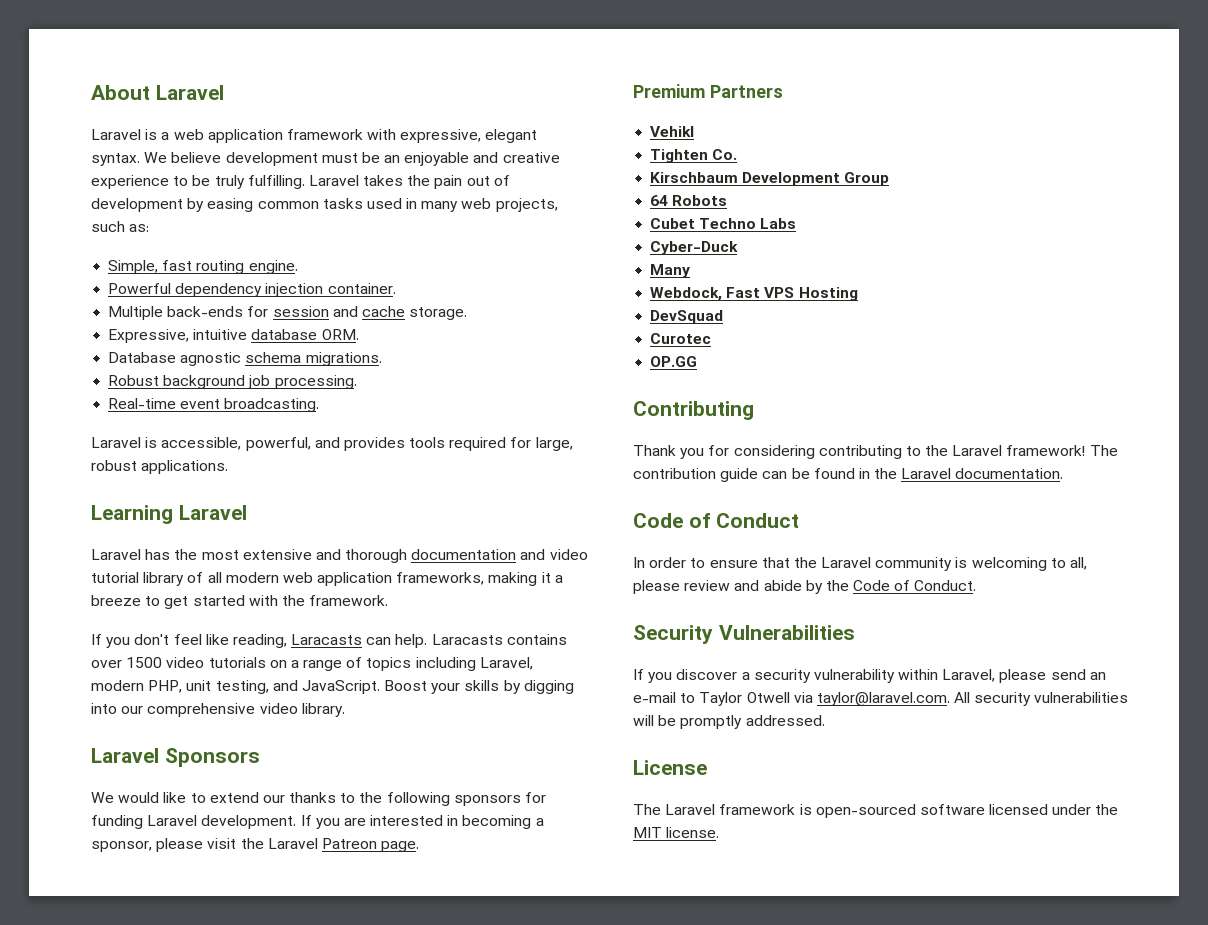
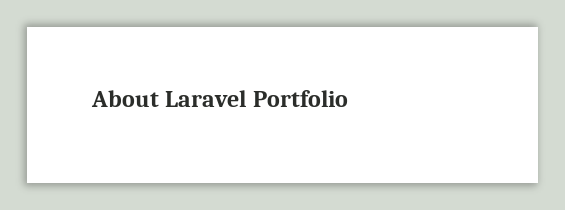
- About Laravel
- Laravel is a web application framework with expressive, elegant syntax. We believe development must be an enjoyable and creative experience to be truly fulfilling. Laravel takes the pain out of development by easing common tasks used in many web projects, such as:
- Simple, fast routing engine.
- Powerful dependency injection container.
- Multiple back-ends for session and cache storage.
- Expressive, intuitive database ORM.
- Database agnostic schema migrations.
- Robust background job processing.
- Real-time event broadcasting.
- Laravel is accessible, powerful, and provides tools required for large, robust applications.
- Learning Laravel
- Laravel has the most extensive and thorough documentation and video tutorial library of all modern web application frameworks, making it a breeze to get started with the framework.
- If you don't feel like reading, Laracasts can help. Laracasts contains over 1500 video tutorials on a range of topics including Laravel, modern PHP, unit testing, and JavaScript. Boost your skills by digging into our comprehensive video library.
- Laravel Sponsors
- We would like to extend our thanks to the following sponsors for funding Laravel development. If you are interested in becoming a sponsor, please visit the Laravel Patreon page.
- Premium Partners
- Vehikl
- Tighten Co.
- Kirschbaum Development Group
- 64 Robots
- Cubet Techno Labs
- Cyber-Duck
- Many
- Webdock, Fast VPS Hosting
- DevSquad
- Curotec
- OP.GG
- Contributing
- Thank you for considering contributing to the Laravel framework! The contribution guide can be found in the Laravel documentation.
- Code of Conduct
- In order to ensure that the Laravel community is welcoming to all, please review and abide by the Code of Conduct.
- Security Vulnerabilities
- If you discover a security vulnerability within Laravel, please send an e-mail to Taylor Otwell via taylor@laravel.com. All security vulnerabilities will be promptly addressed.
- License
- The Laravel framework is open-sourced software licensed under the MIT license.
+ About Laravel Portfolio

